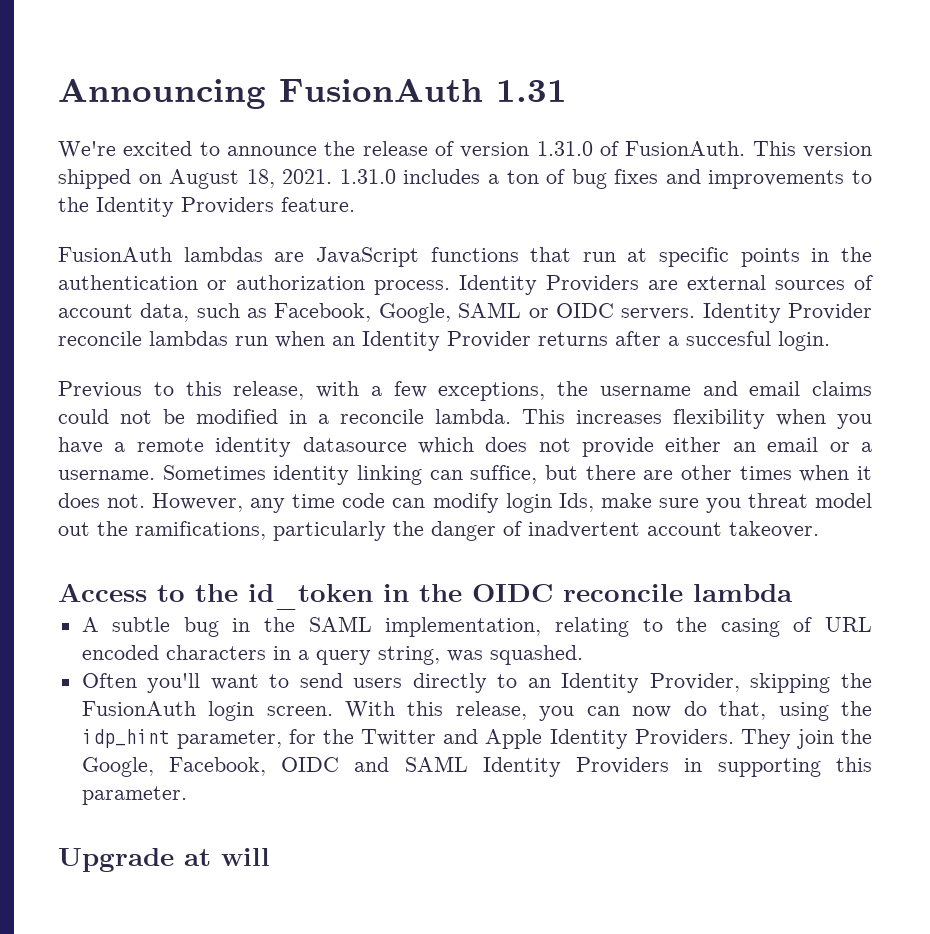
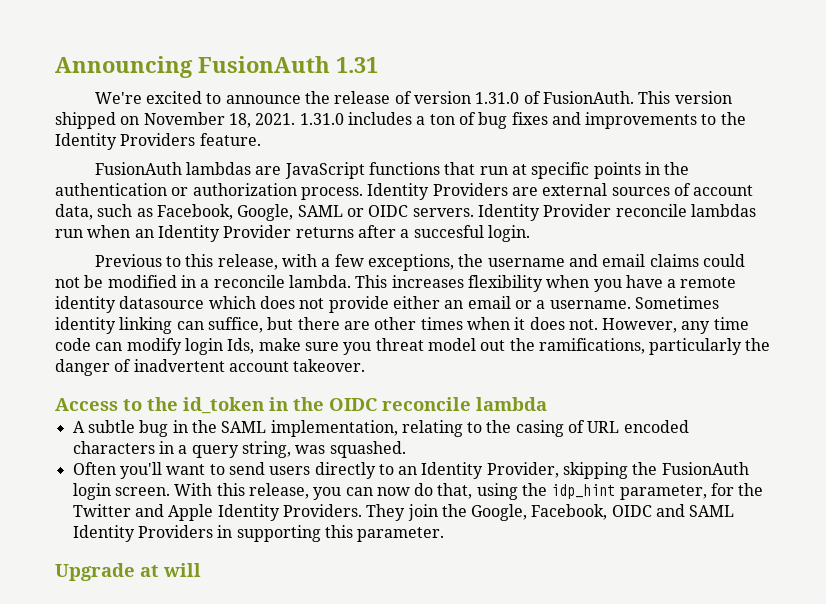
- This version shipped on August 18, 2021.
+ This version shipped on November 18, 2021.

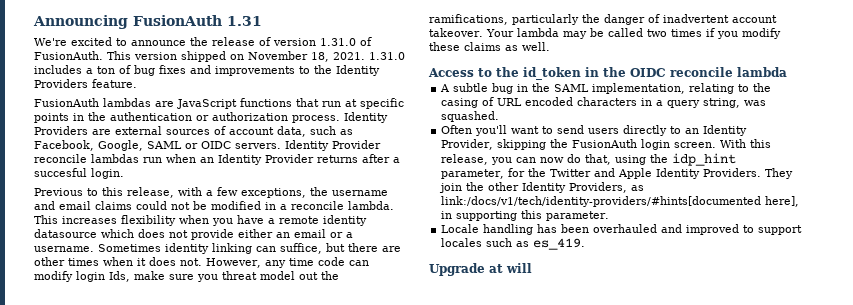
+ Your lambda may be called two times if you modify these claims as well.
- They join the Google, Facebook, OIDC and SAML Identity Providers in supporting this parameter.
+ They join the other Identity Providers, as link:/docs/v1/tech/identity-providers/#hints[documented here], in supporting this parameter.
+ Locale handling has been overhauled and improved to support locales such as es_419.

